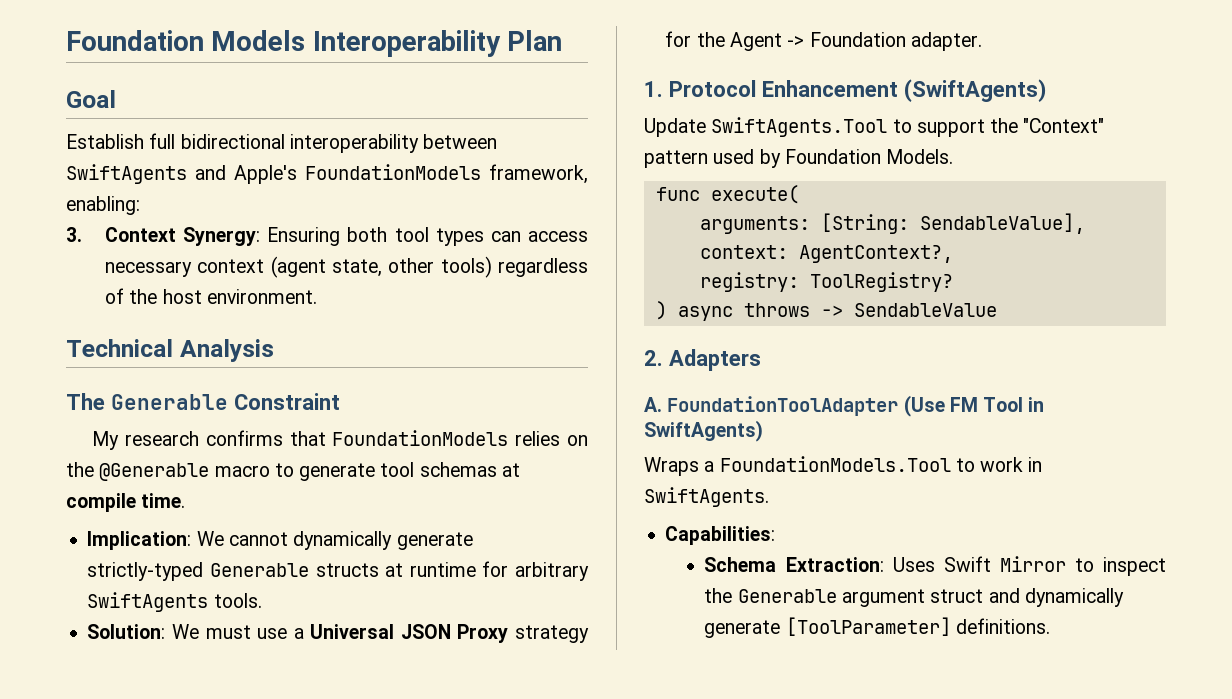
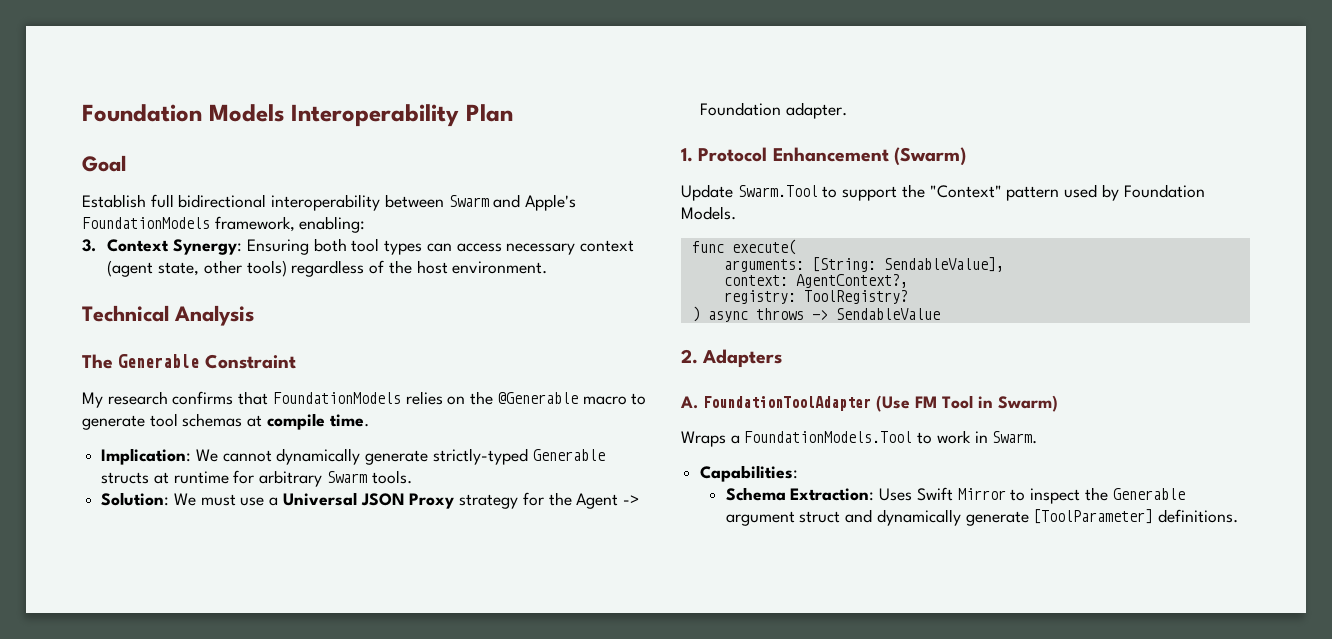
- Establish full bidirectional interoperability between SwiftAgents and Apple's FoundationModels framework, enabling:
+ Establish full bidirectional interoperability between Swarm and Apple's FoundationModels framework, enabling:
- Implication: We cannot dynamically generate strictly-typed Generable structs at runtime for arbitrary SwiftAgents tools.
+ Implication: We cannot dynamically generate strictly-typed Generable structs at runtime for arbitrary Swarm tools.
- 1. Protocol Enhancement (SwiftAgents)
+ 1. Protocol Enhancement (Swarm)
- Update SwiftAgents.Tool to support the "Context" pattern used by Foundation Models.
+ Update Swarm.Tool to support the "Context" pattern used by Foundation Models.
- A. FoundationToolAdapter (Use FM Tool in SwiftAgents)
+ A. FoundationToolAdapter (Use FM Tool in Swarm)
- Wraps a FoundationModels.Tool to work in SwiftAgents.
+ Wraps a FoundationModels.Tool to work in Swarm.

